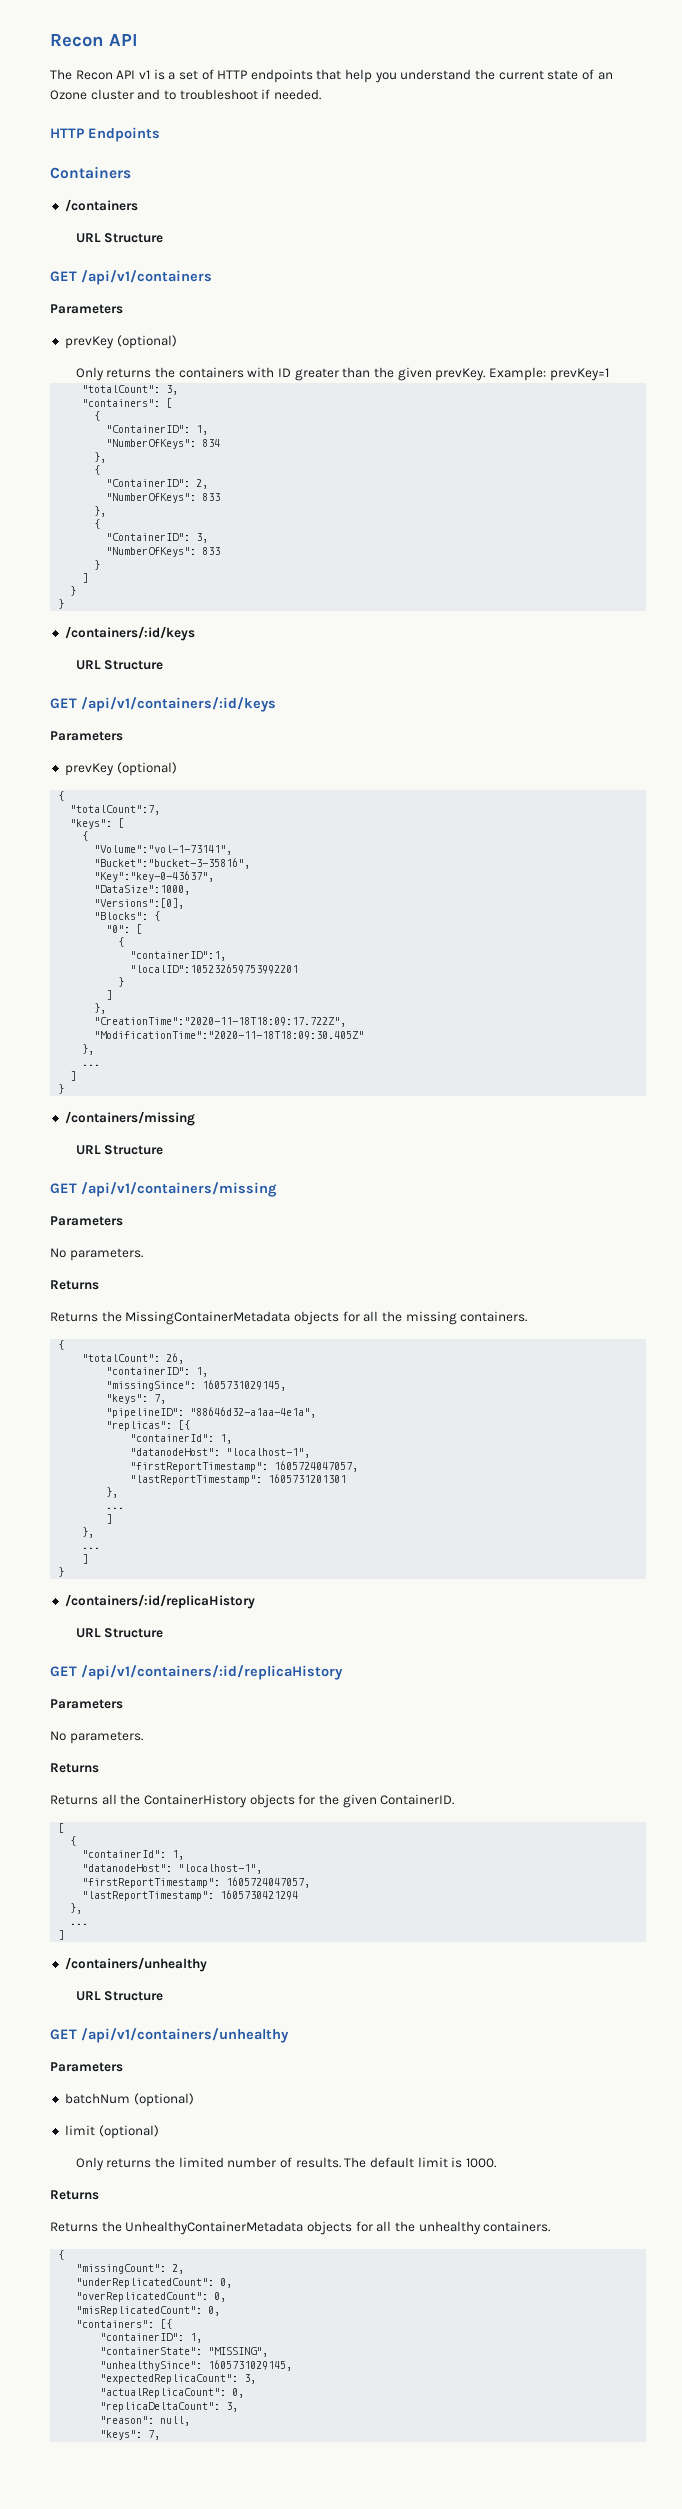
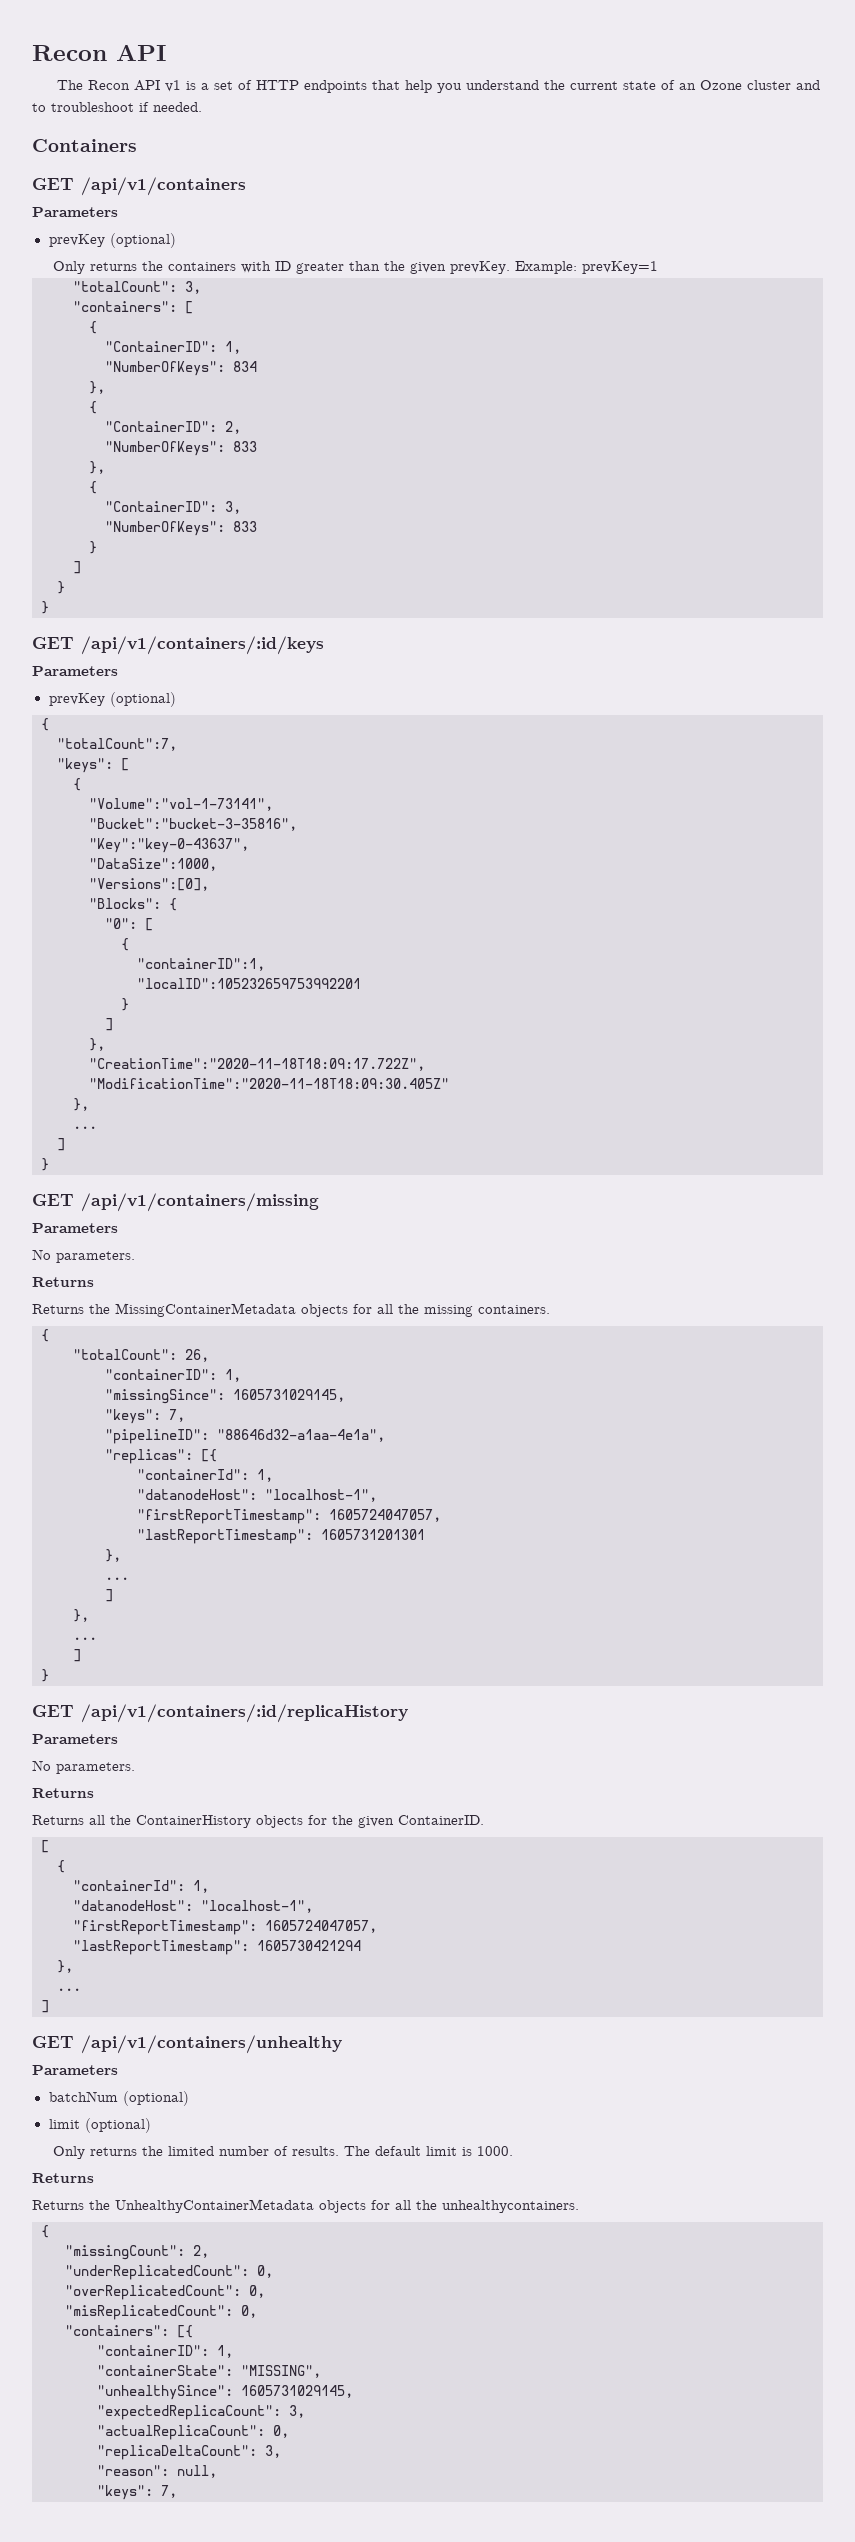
- HTTP Endpoints
- /containers
- URL Structure
- /containers/:id/keys
- URL Structure
- /containers/missing
- URL Structure
- /containers/:id/replicaHistory
- URL Structure
- /containers/unhealthy
- URL Structure
- Returns the UnhealthyContainerMetadata objects for all the unhealthy containers.
+ Returns the UnhealthyContainerMetadata objects for all the unhealthycontainers.

